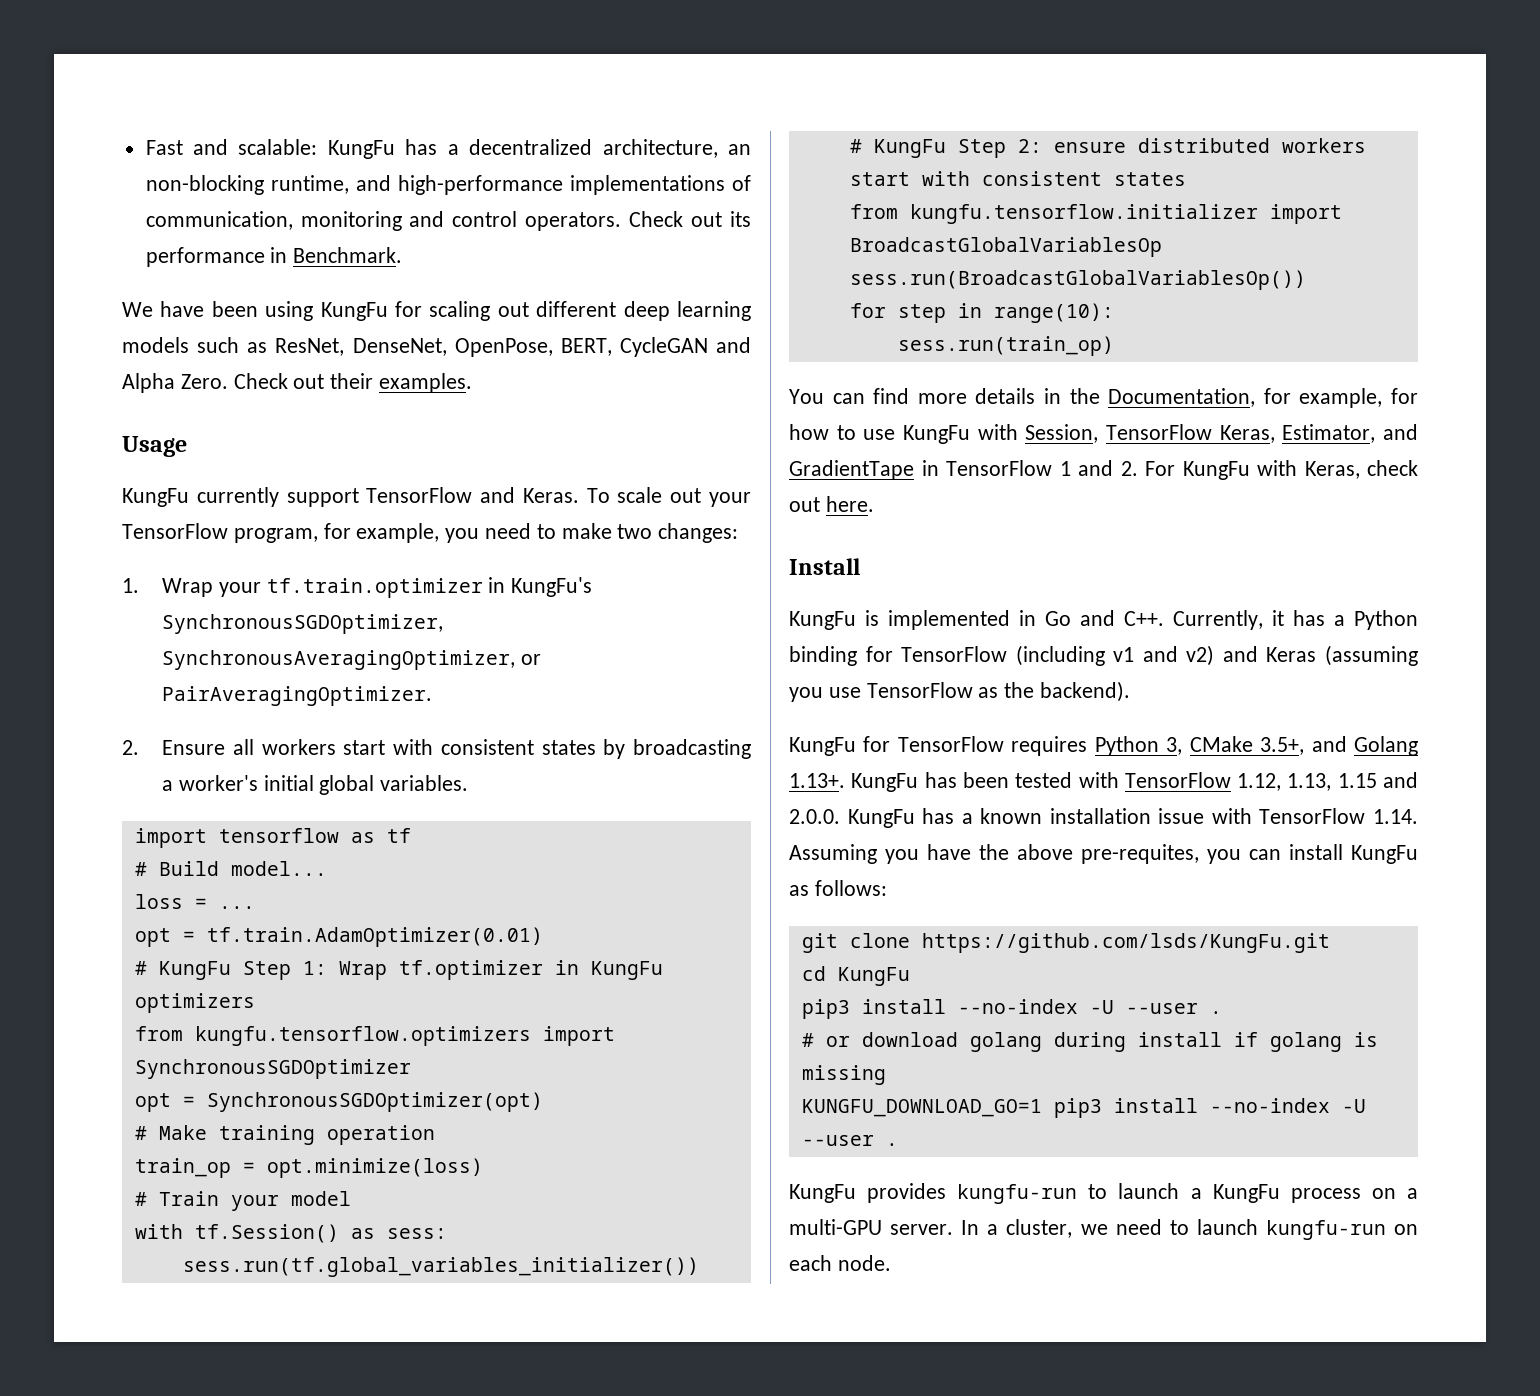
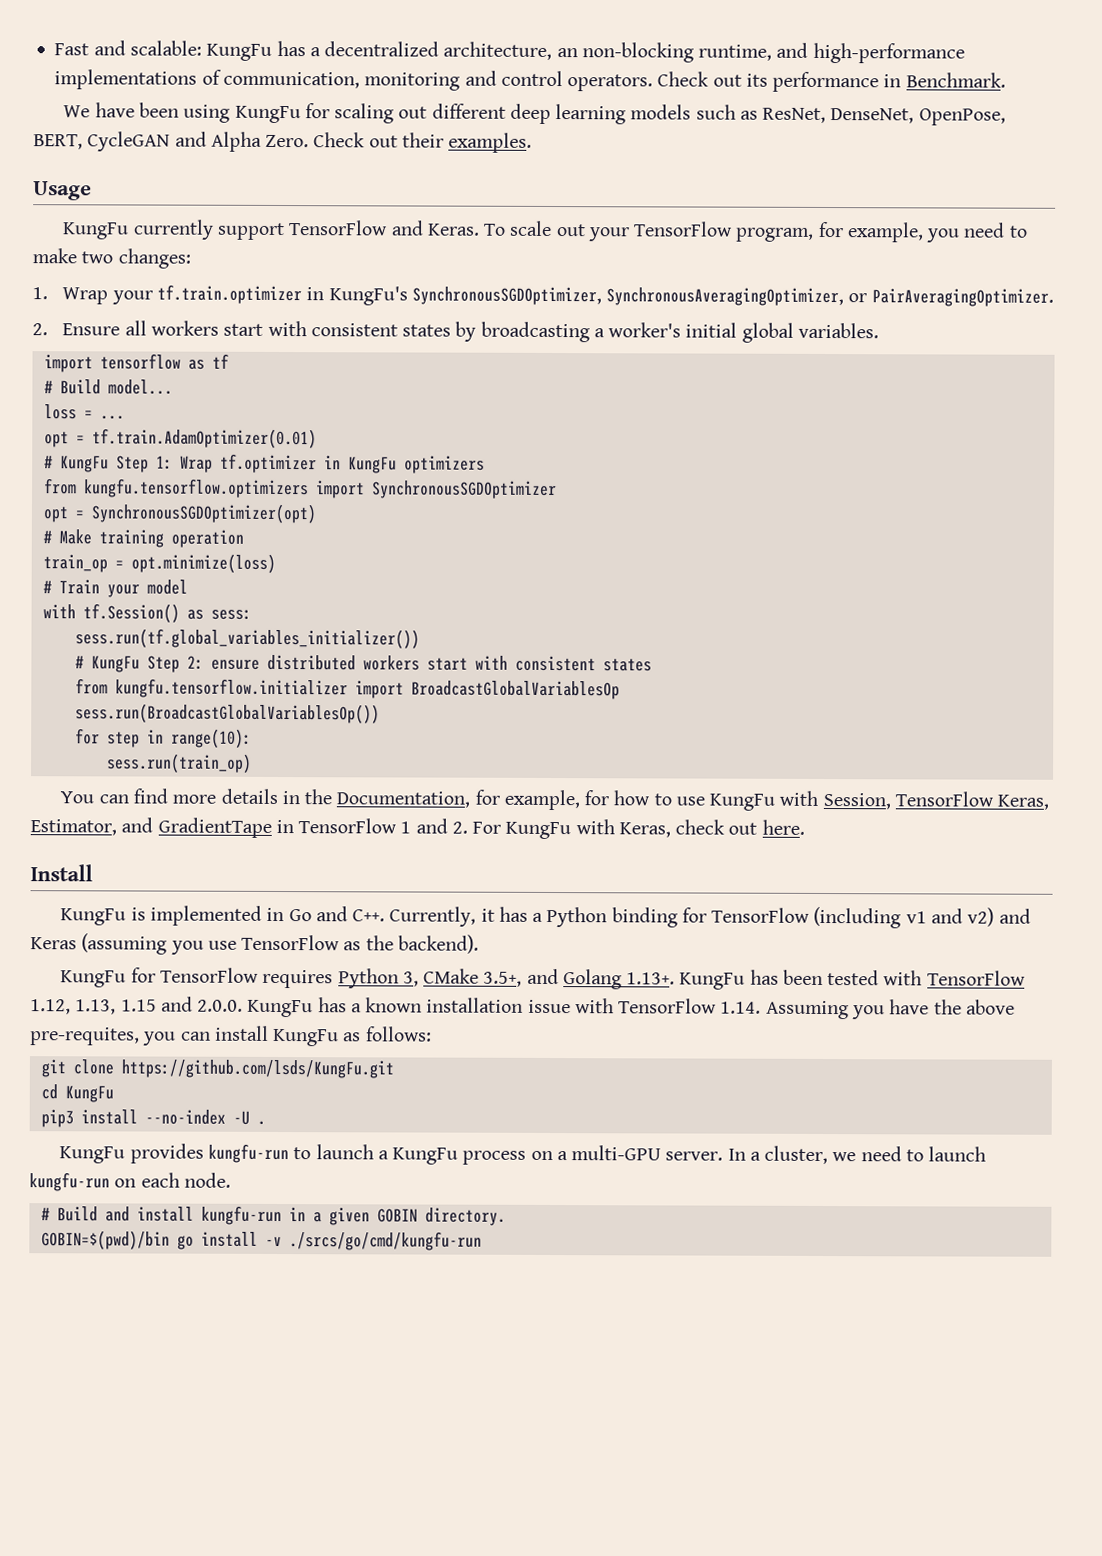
  cd KungFu
- pip3 install --no-index -U --user .
- # or download golang during install if golang is missing
- KUNGFU_DOWNLOAD_GO=1 pip3 install --no-index -U --user .
+ pip3 install --no-index -U .
+ # Build and install kungfu-run in a given GOBIN directory.
+ GOBIN=$(pwd)/bin go install -v ./srcs/go/cmd/kungfu-run

